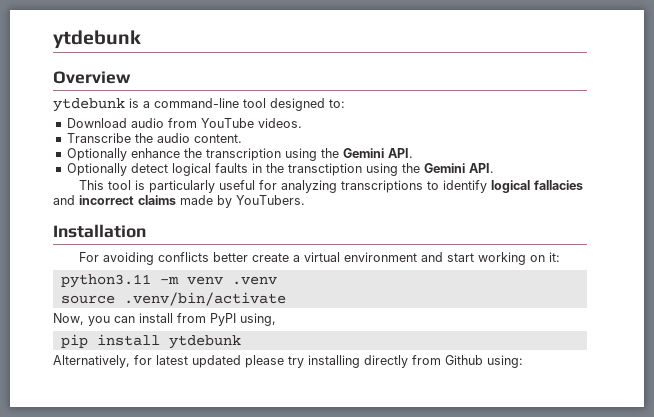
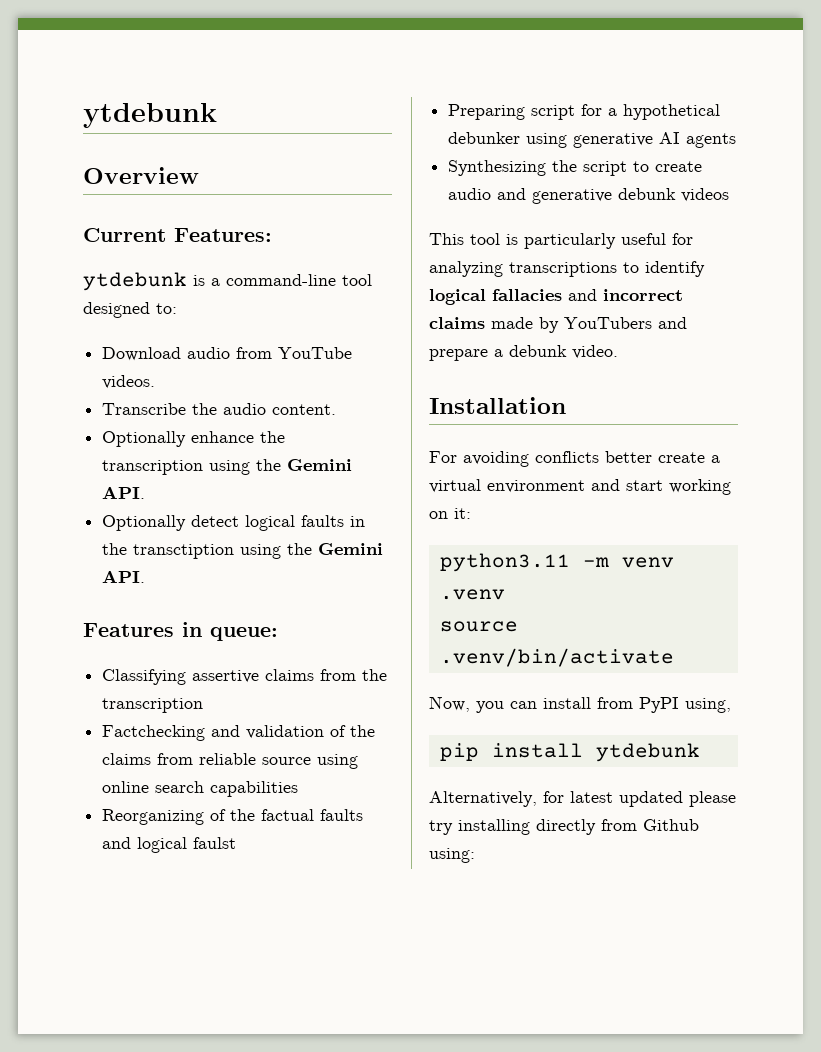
+ Current Features:
+ Features in queue:
+ Classifying assertive claims from the transcription
+ Factchecking and validation of the claims from reliable source using online search capabilities
+ Reorganizing of the factual faults and logical faulst
+ Preparing script for a hypothetical debunker using generative AI agents
+ Synthesizing the script to create audio and generative debunk videos
- This tool is particularly useful for analyzing transcriptions to identify logical fallacies and incorrect claims made by YouTubers.
+ This tool is particularly useful for analyzing transcriptions to identify logical fallacies and incorrect claims made by YouTubers and prepare a debunk video.

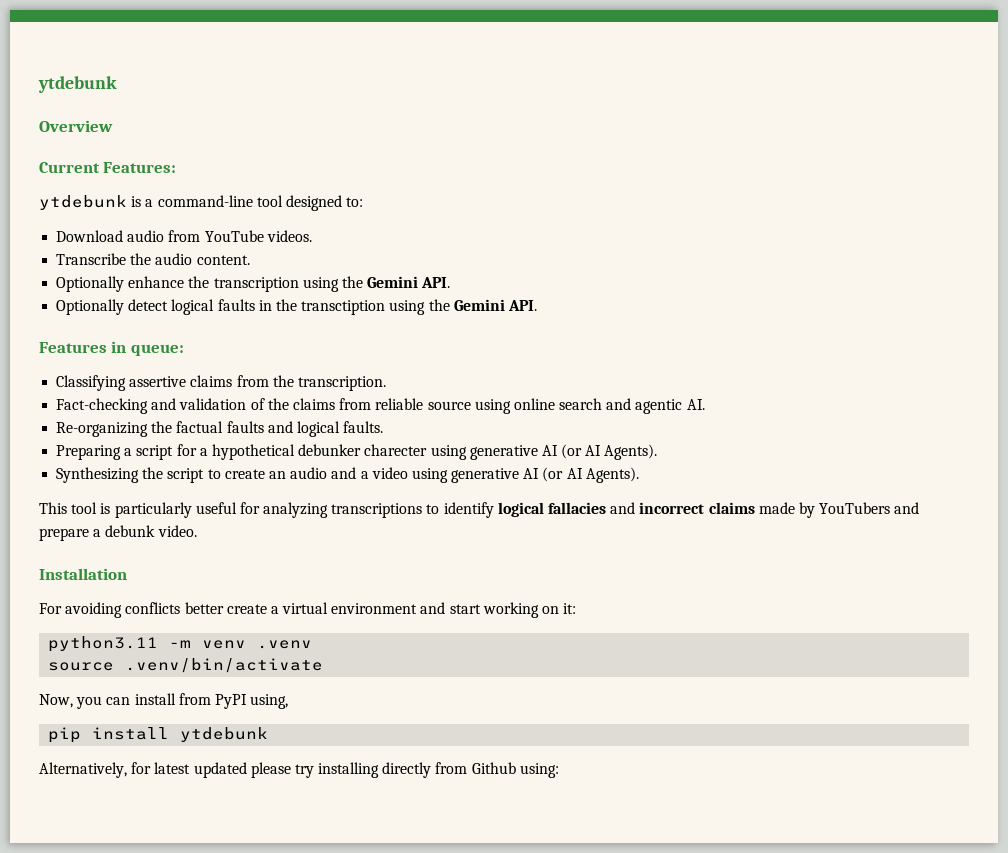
- Classifying assertive claims from the transcription
- Factchecking and validation of the claims from reliable source using online search capabilities
- Reorganizing of the factual faults and logical faulst
+ Classifying assertive claims from the transcription.
+ Fact-checking and validation of the claims from reliable source using online search and agentic AI.
+ Re-organizing the factual faults and logical faults.
- Preparing script for a hypothetical debunker using generative AI agents
+ Preparing a script for a hypothetical debunker charecter using generative AI (or AI Agents).
- Synthesizing the script to create audio and generative debunk videos
+ Synthesizing the script to create an audio and a video using generative AI (or AI Agents).

